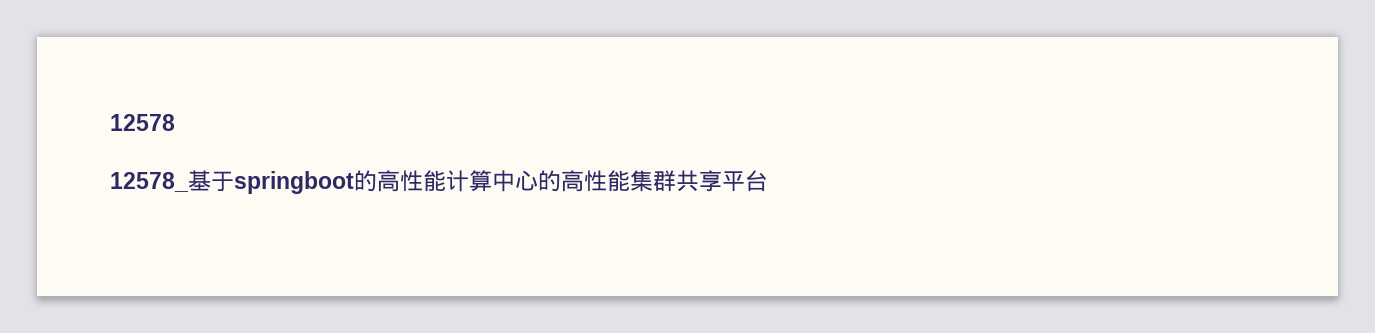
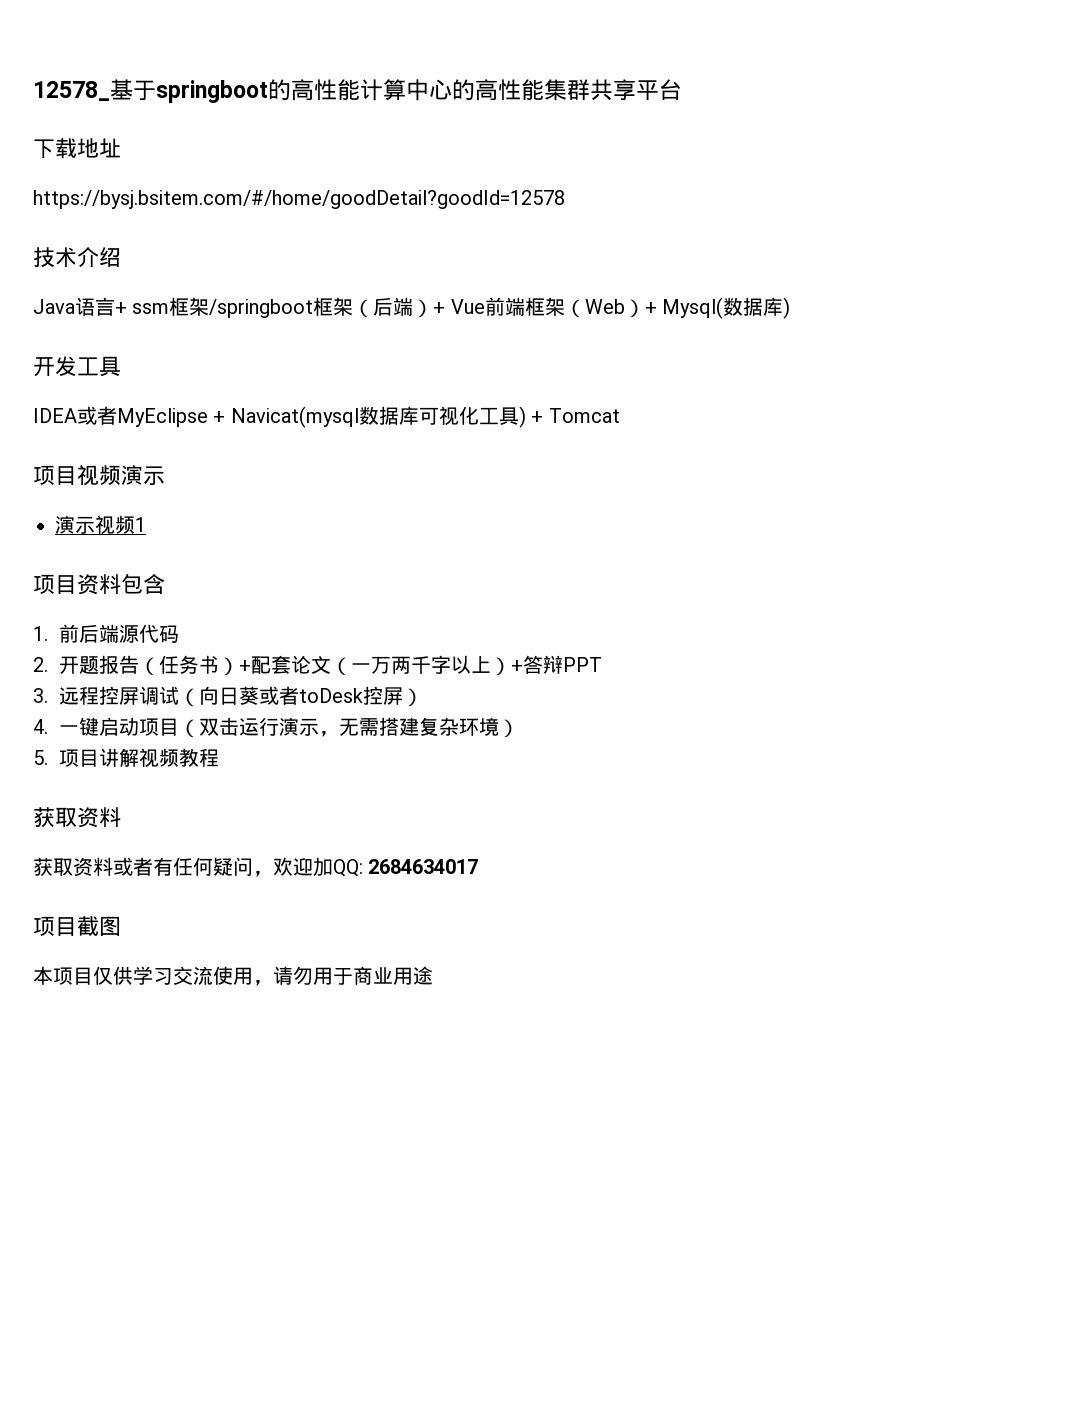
- 12578
+ 下载地址
+ https://bysj.bsitem.com/#/home/goodDetail?goodId=12578
+ 技术介绍
+ Java语言+ ssm框架/springboot框架（后端）+ Vue前端框架（Web）+ Mysql(数据库)
+ 开发工具
+ IDEA或者MyEclipse + Navicat(mysql数据库可视化工具) + Tomcat
+ 项目视频演示
+ 演示视频1
+ 项目资料包含
+ 1.前后端源代码
+ 2.开题报告（任务书）+配套论文（一万两千字以上）+答辩PPT
+ 3.远程控屏调试（向日葵或者toDesk控屏）
+ 4.一键启动项目（双击运行演示，无需搭建复杂环境）
+ 5.项目讲解视频教程
+ 获取资料
+ 获取资料或者有任何疑问，欢迎加QQ: 2684634017
+ 项目截图
+ 本项目仅供学习交流使用，请勿用于商业用途

